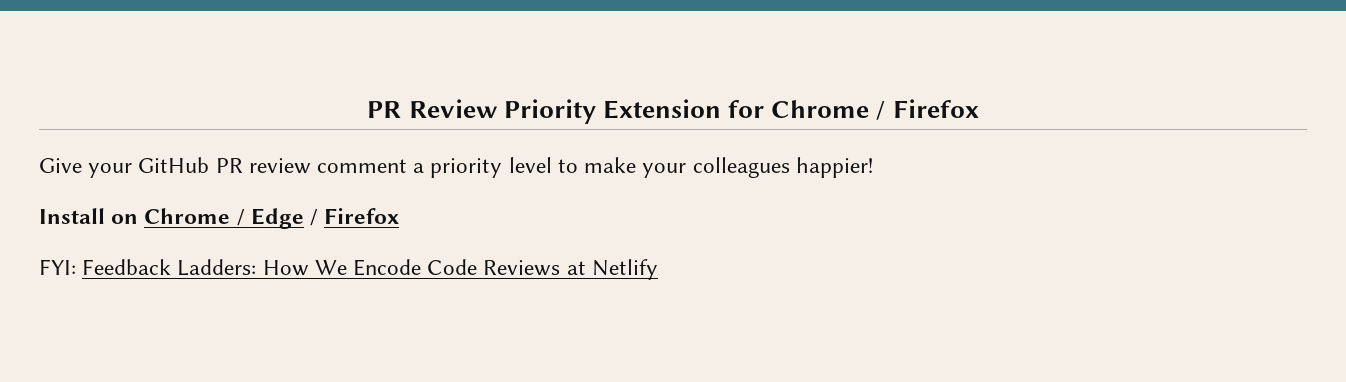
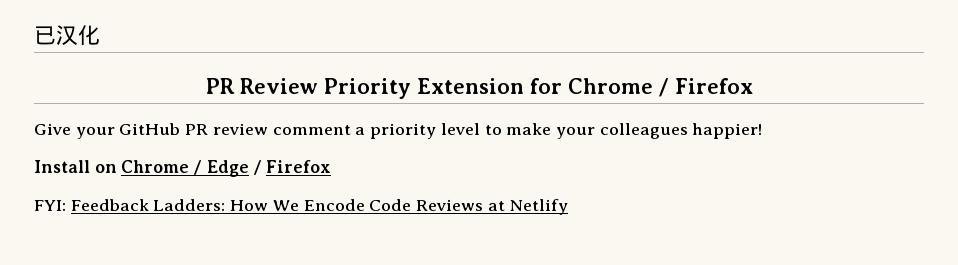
+ 已汉化

